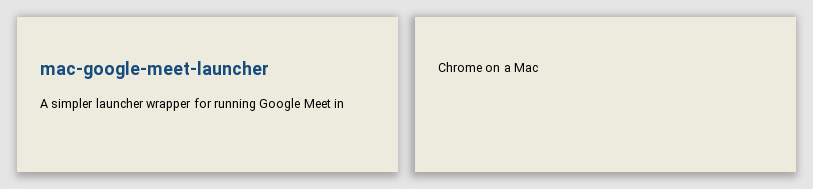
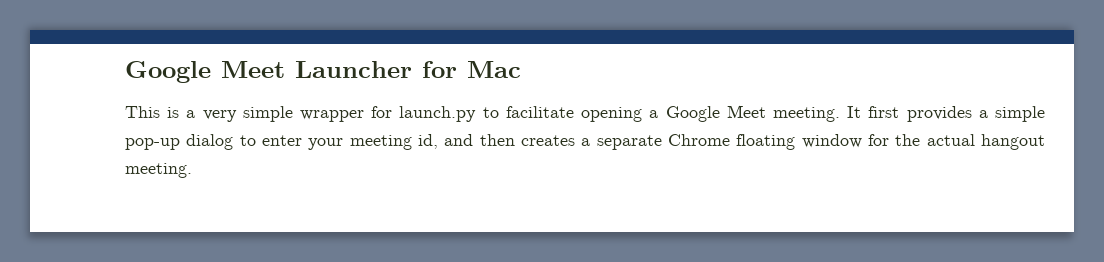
- mac-google-meet-launcher
- A simpler launcher wrapper for running Google Meet in Chrome on a Mac
+ Google Meet Launcher for Mac
+ This is a very simple wrapper for launch.py to facilitate opening a Google Meet meeting. It first provides a simple pop-up dialog to enter your meeting id, and then creates a separate Chrome floating window for the actual hangout meeting.

